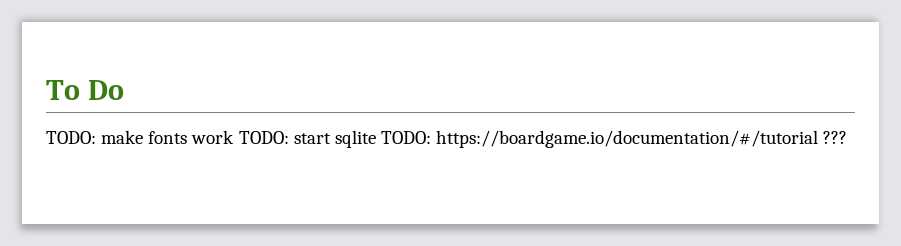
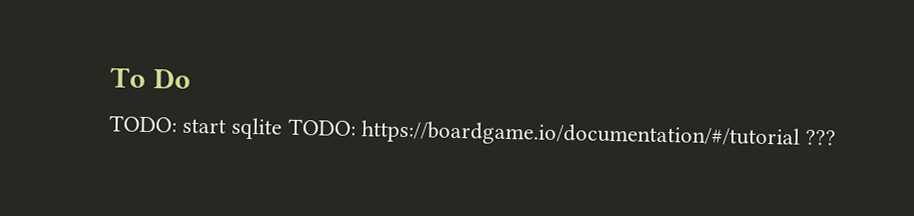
- TODO: make fonts work TODO: start sqlite TODO: https://boardgame.io/documentation/#/tutorial ???
+ TODO: start sqlite TODO: https://boardgame.io/documentation/#/tutorial ???

